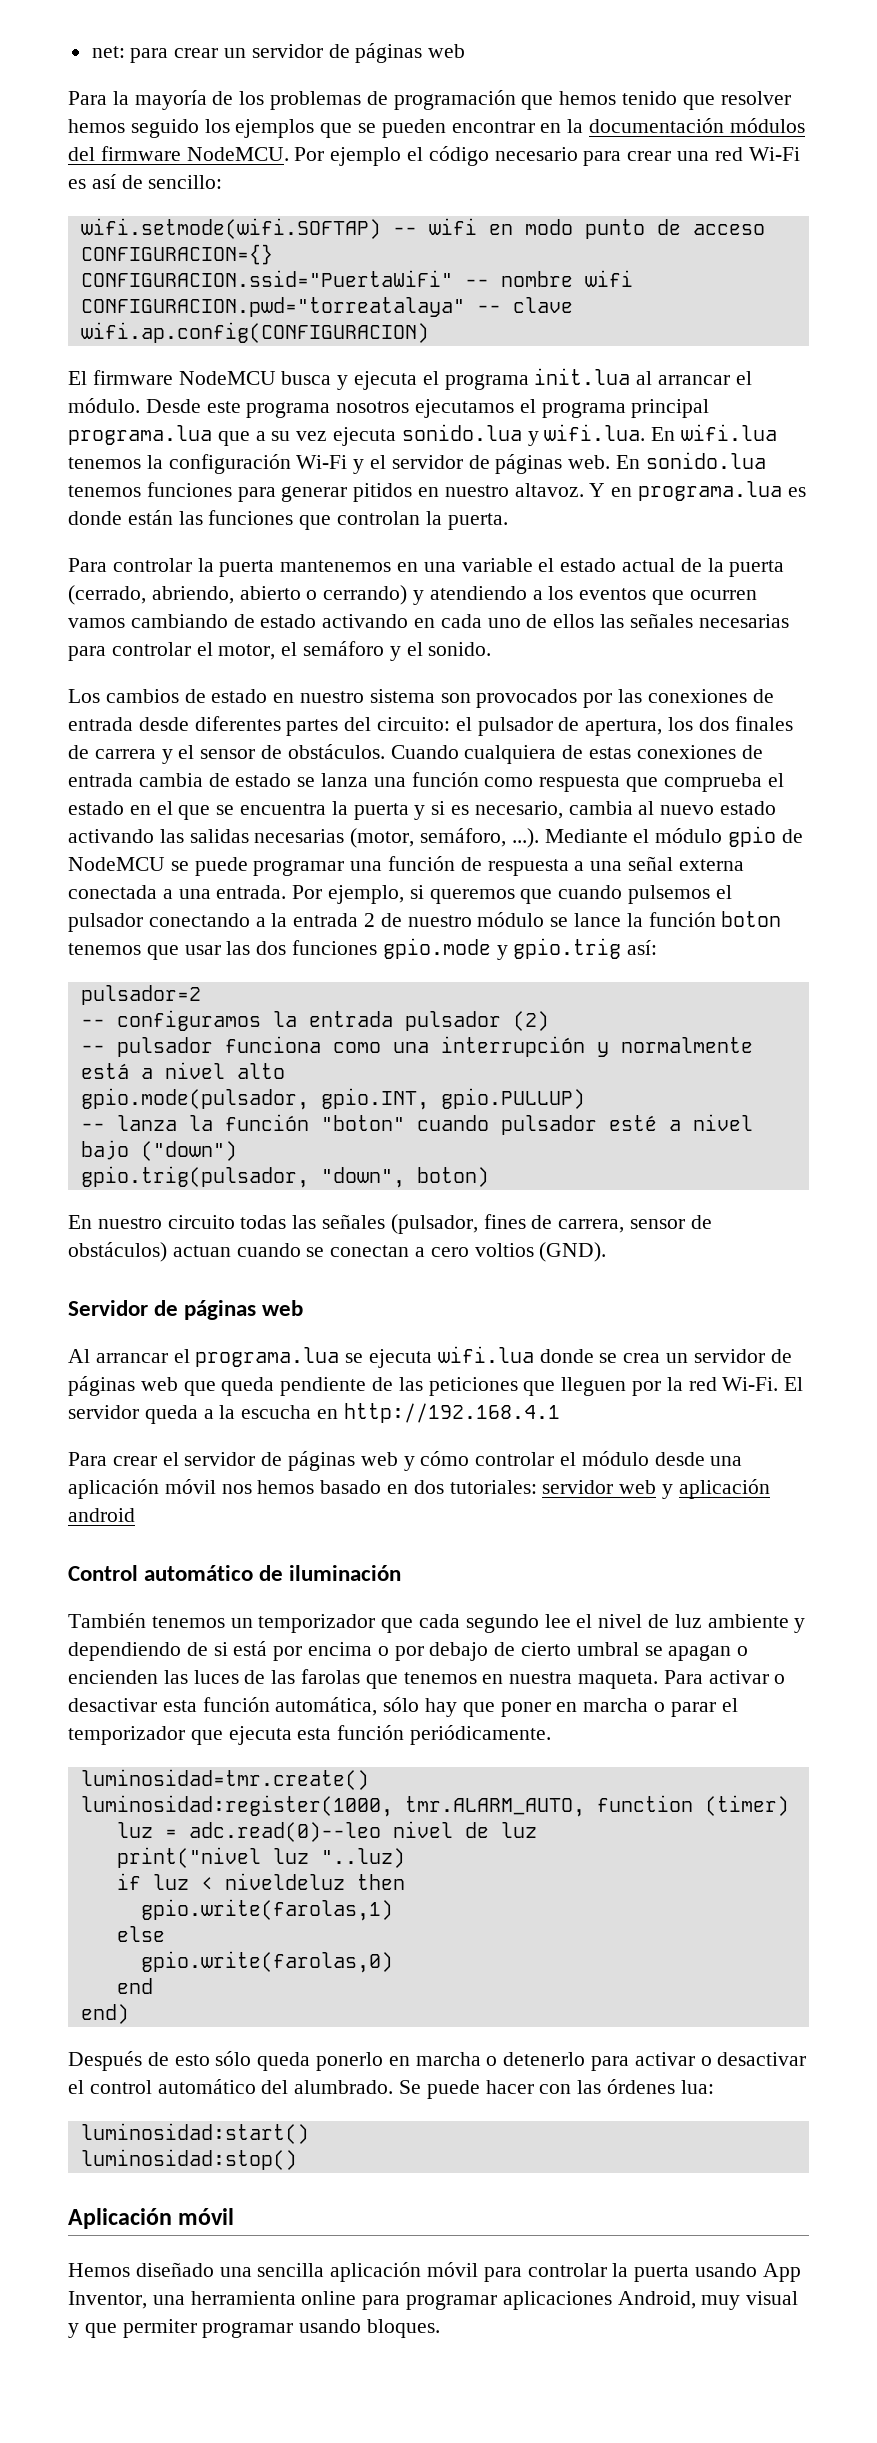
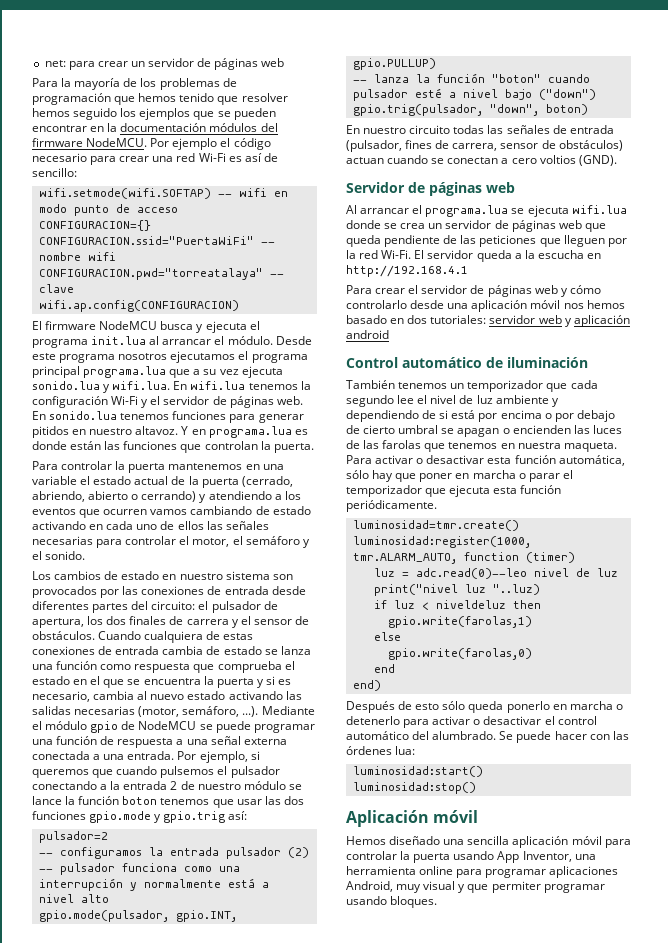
- En nuestro circuito todas las señales (pulsador, fines de carrera, sensor de obstáculos) actuan cuando se conectan a cero voltios (GND).
+ En nuestro circuito todas las señales de entrada (pulsador, fines de carrera, sensor de obstáculos) actuan cuando se conectan a cero voltios (GND).
- Para crear el servidor de páginas web y cómo controlar el módulo desde una aplicación móvil nos hemos basado en dos tutoriales: servidor web y aplicación android
+ Para crear el servidor de páginas web y cómo controlarlo desde una aplicación móvil nos hemos basado en dos tutoriales: servidor web y aplicación android

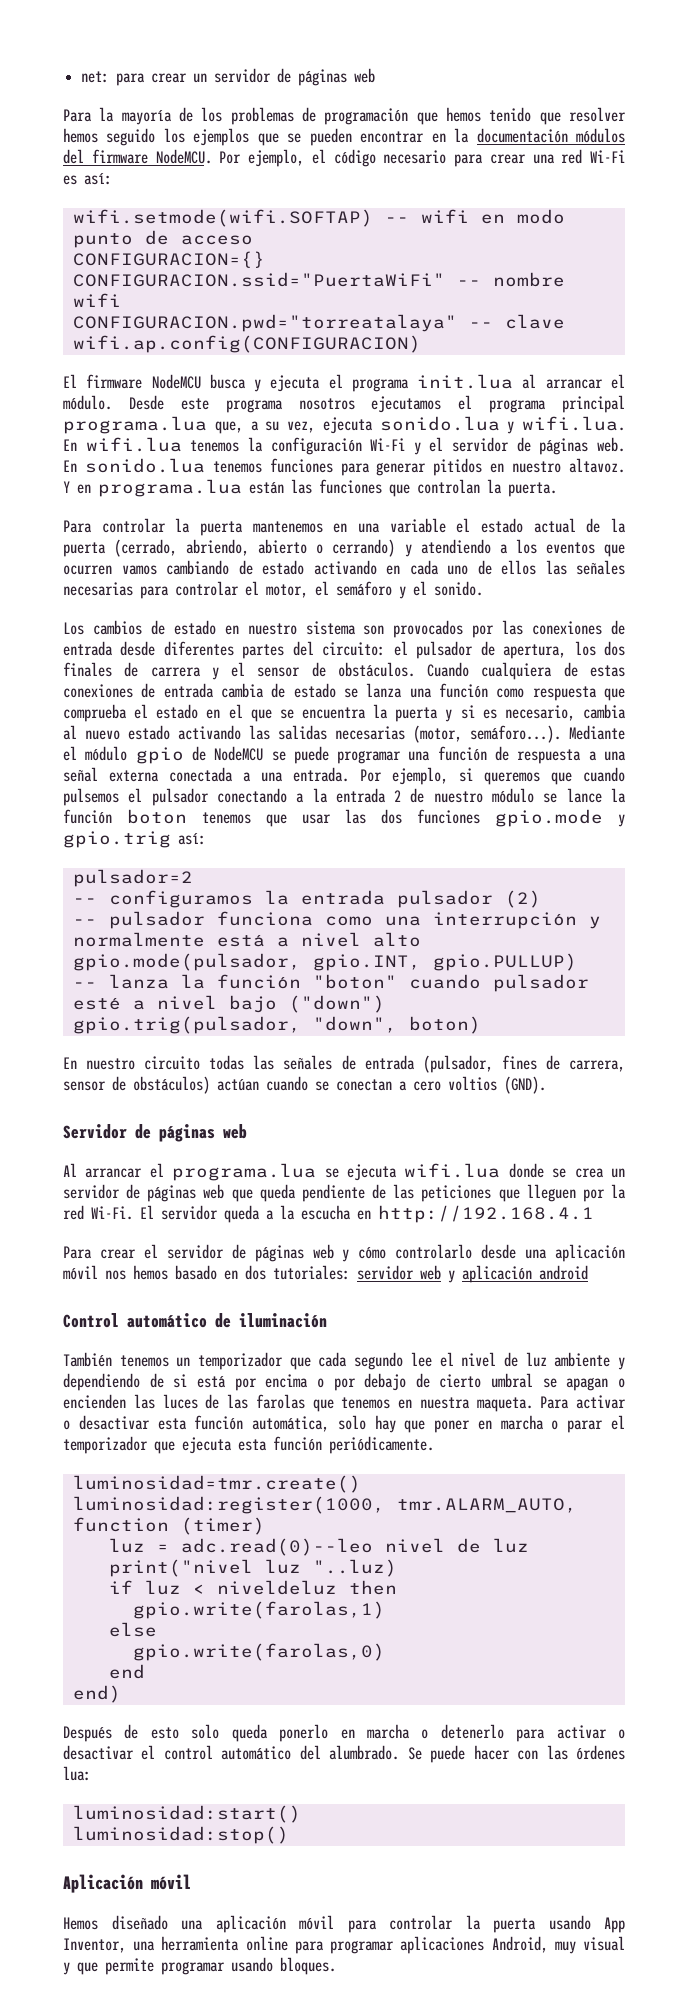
- Por ejemplo el código necesario para crear una red Wi-Fi es así de sencillo:
+ Por ejemplo, el código necesario para crear una red Wi-Fi es así:
- Desde este programa nosotros ejecutamos el programa principal programa.lua que a su vez ejecuta sonido.lua y wifi.lua. En wifi.lua tenemos la configuración Wi-Fi y el servidor de páginas web.
+ Desde este programa nosotros ejecutamos el programa principal programa.lua que, a su vez, ejecuta sonido.lua y wifi.lua. En wifi.lua tenemos la configuración Wi-Fi y el servidor de páginas web.
- Y en programa.lua es donde están las funciones que controlan la puerta.
+ Y en programa.lua están las funciones que controlan la puerta.
- Cuando cualquiera de estas conexiones de entrada cambia de estado se lanza una función como respuesta que comprueba el estado en el que se encuentra la puerta y si es necesario, cambia al nuevo estado activando las salidas necesarias (motor, semáforo, ...). Mediante el módulo gpio de NodeMCU se puede programar una función de respuesta a una señal externa conectada a una entrada.
+ Cuando cualquiera de estas conexiones de entrada cambia de estado se lanza una función como respuesta que comprueba el estado en el que se encuentra la puerta y si es necesario, cambia al nuevo estado activando las salidas necesarias (motor, semáforo...). Mediante el módulo gpio de NodeMCU se puede programar una función de respuesta a una señal externa conectada a una entrada.
- En nuestro circuito todas las señales de entrada (pulsador, fines de carrera, sensor de obstáculos) actuan cuando se conectan a cero voltios (GND).
+ En nuestro circuito todas las señales de entrada (pulsador, fines de carrera, sensor de obstáculos) actúan cuando se conectan a cero voltios (GND).
- Para activar o desactivar esta función automática, sólo hay que poner en marcha o parar el temporizador que ejecuta esta función periódicamente.
+ Para activar o desactivar esta función automática, solo hay que poner en marcha o parar el temporizador que ejecuta esta función periódicamente.
- Después de esto sólo queda ponerlo en marcha o detenerlo para activar o desactivar el control automático del alumbrado.
+ Después de esto solo queda ponerlo en marcha o detenerlo para activar o desactivar el control automático del alumbrado.
- Hemos diseñado una sencilla aplicación móvil para controlar la puerta usando App Inventor, una herramienta online para programar aplicaciones Android, muy visual y que permiter programar usando bloques.
+ Hemos diseñado una aplicación móvil para controlar la puerta usando App Inventor, una herramienta online para programar aplicaciones Android, muy visual y que permite programar usando bloques.

